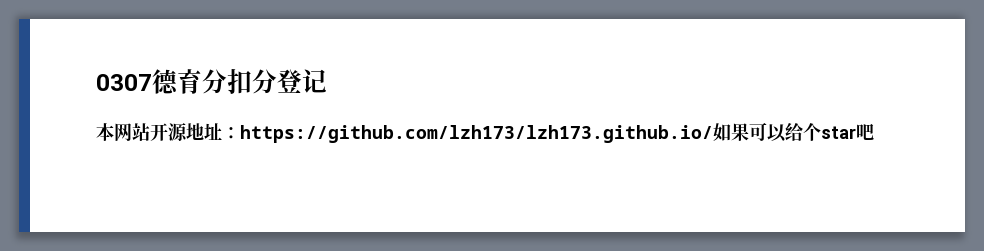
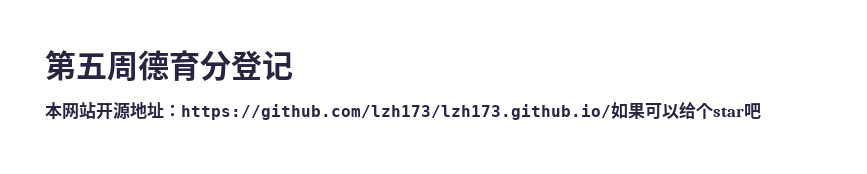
- 0307德育分扣分登记
+ 第五周德育分登记

